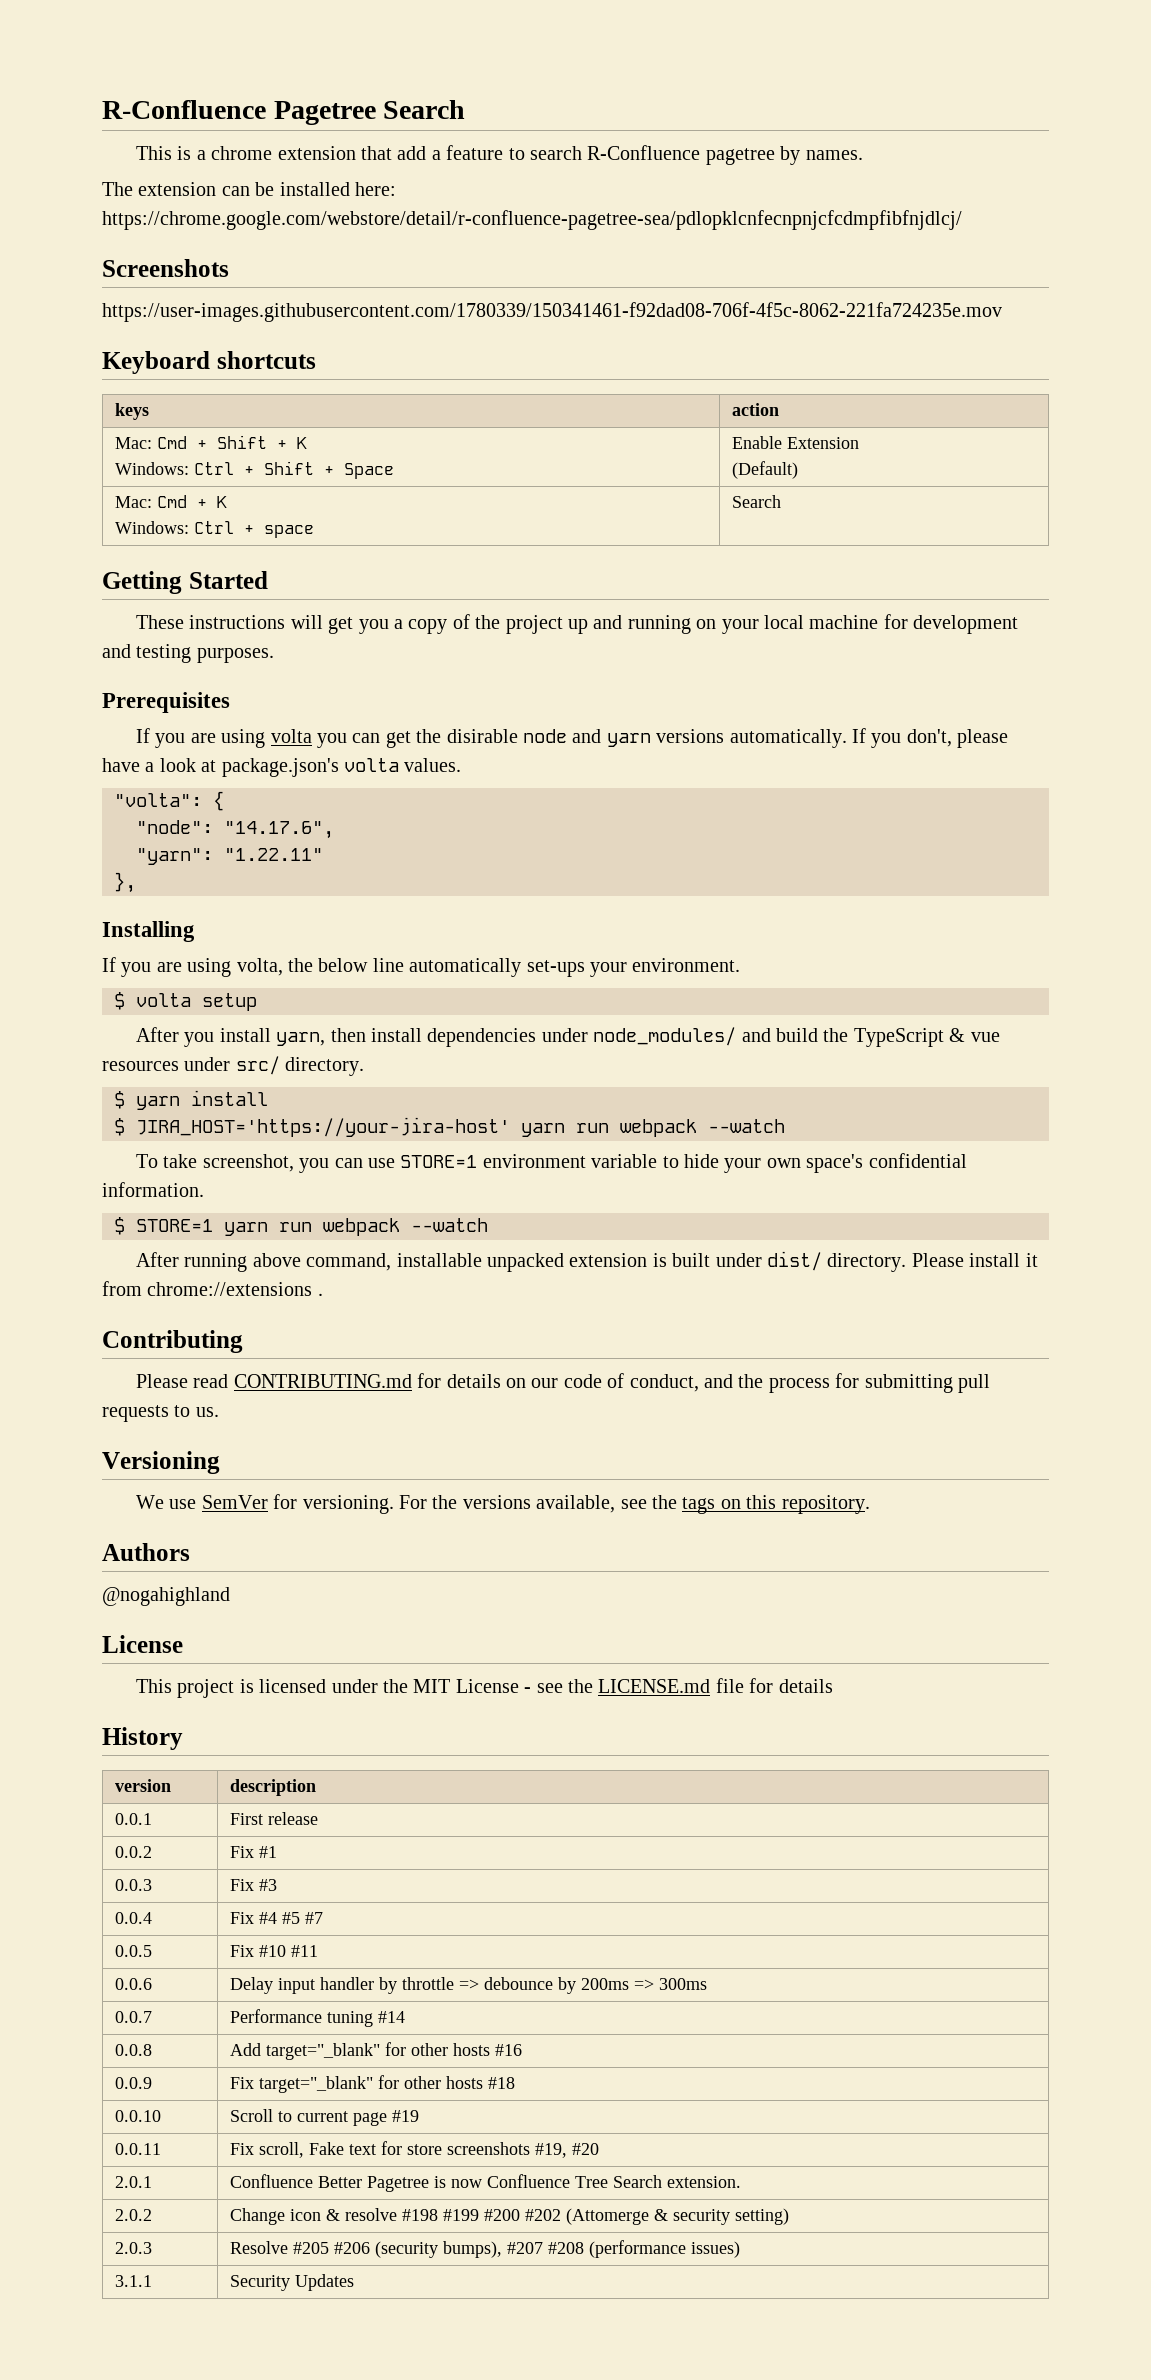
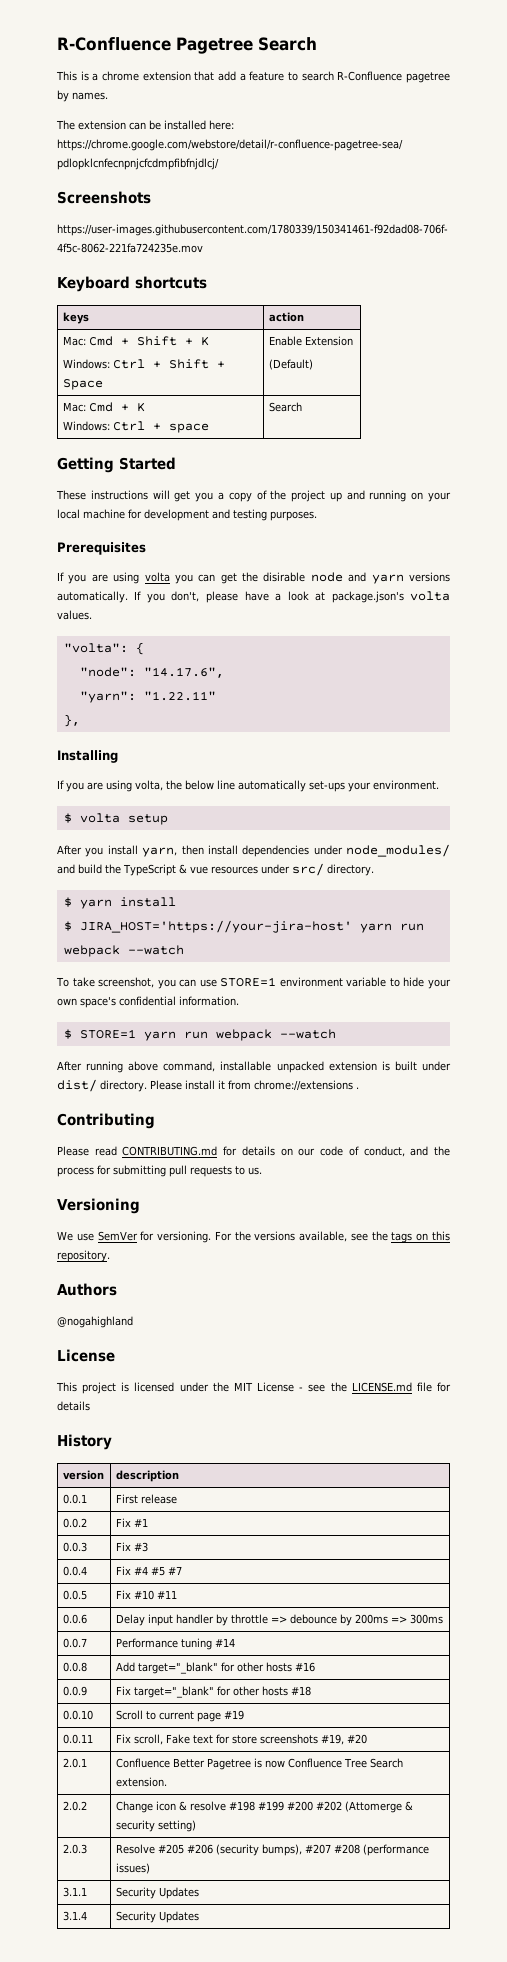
+ 3.1.4 | Security Updates

